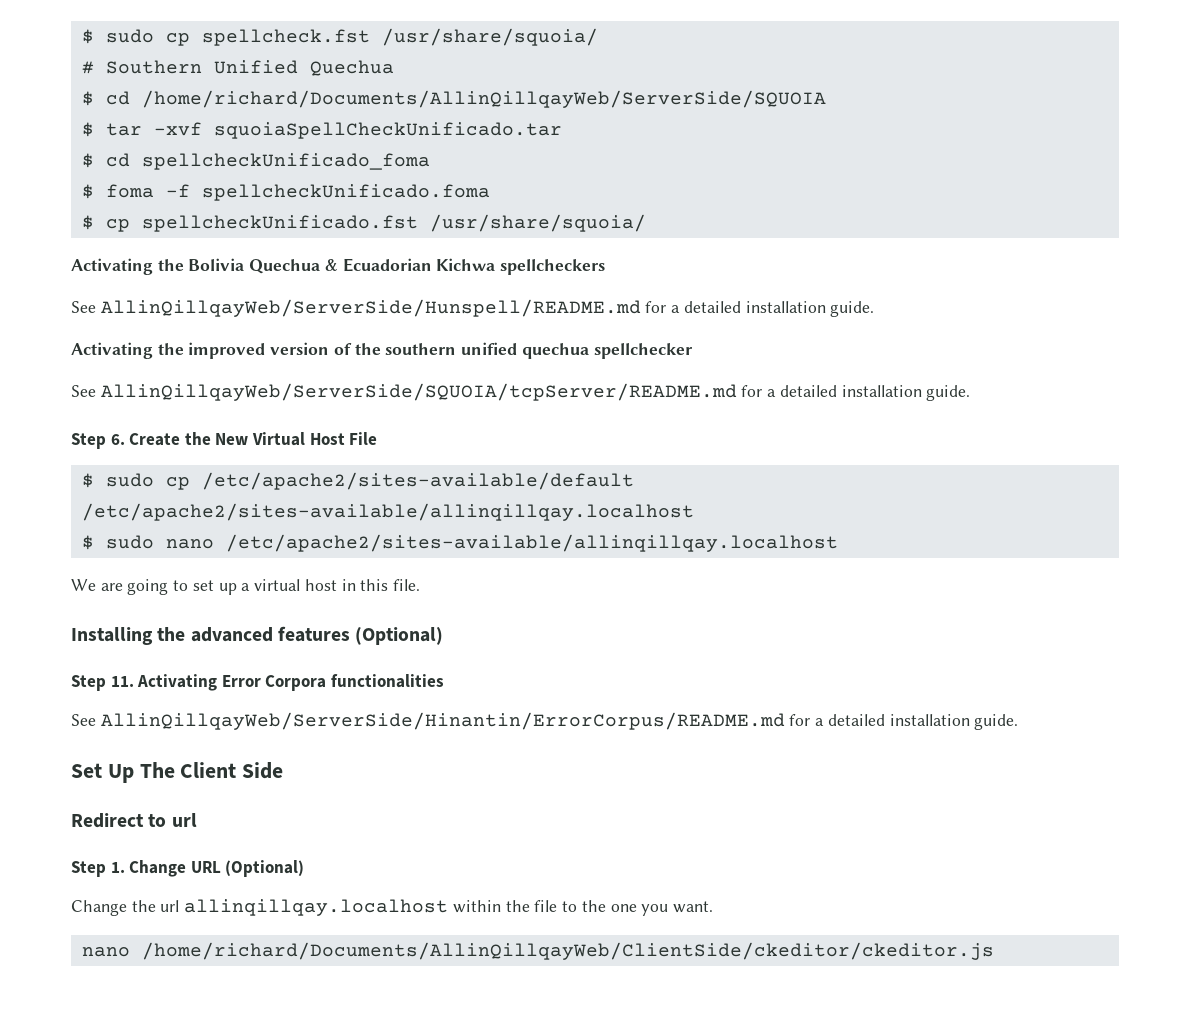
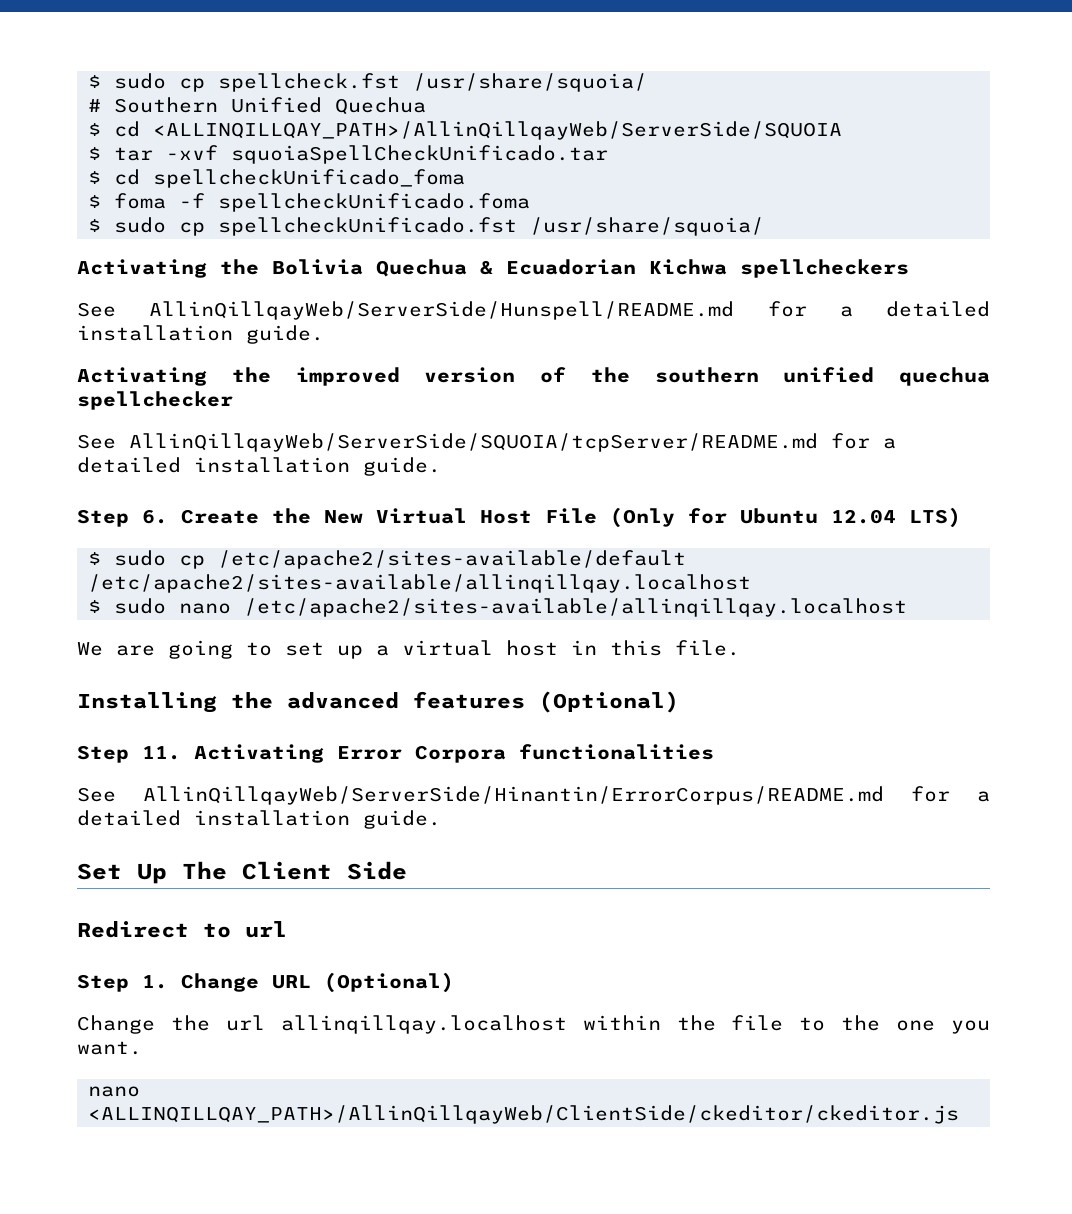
- $ cd /home/richard/Documents/AllinQillqayWeb/ServerSide/SQUOIA
+ $ cd <ALLINQILLQAY_PATH>/AllinQillqayWeb/ServerSide/SQUOIA
- $ cp spellcheckUnificado.fst /usr/share/squoia/
+ $ sudo cp spellcheckUnificado.fst /usr/share/squoia/
- Step 6. Create the New Virtual Host File
+ Step 6. Create the New Virtual Host File (Only for Ubuntu 12.04 LTS)
- nano /home/richard/Documents/AllinQillqayWeb/ClientSide/ckeditor/ckeditor.js
+ nano <ALLINQILLQAY_PATH>/AllinQillqayWeb/ClientSide/ckeditor/ckeditor.js

